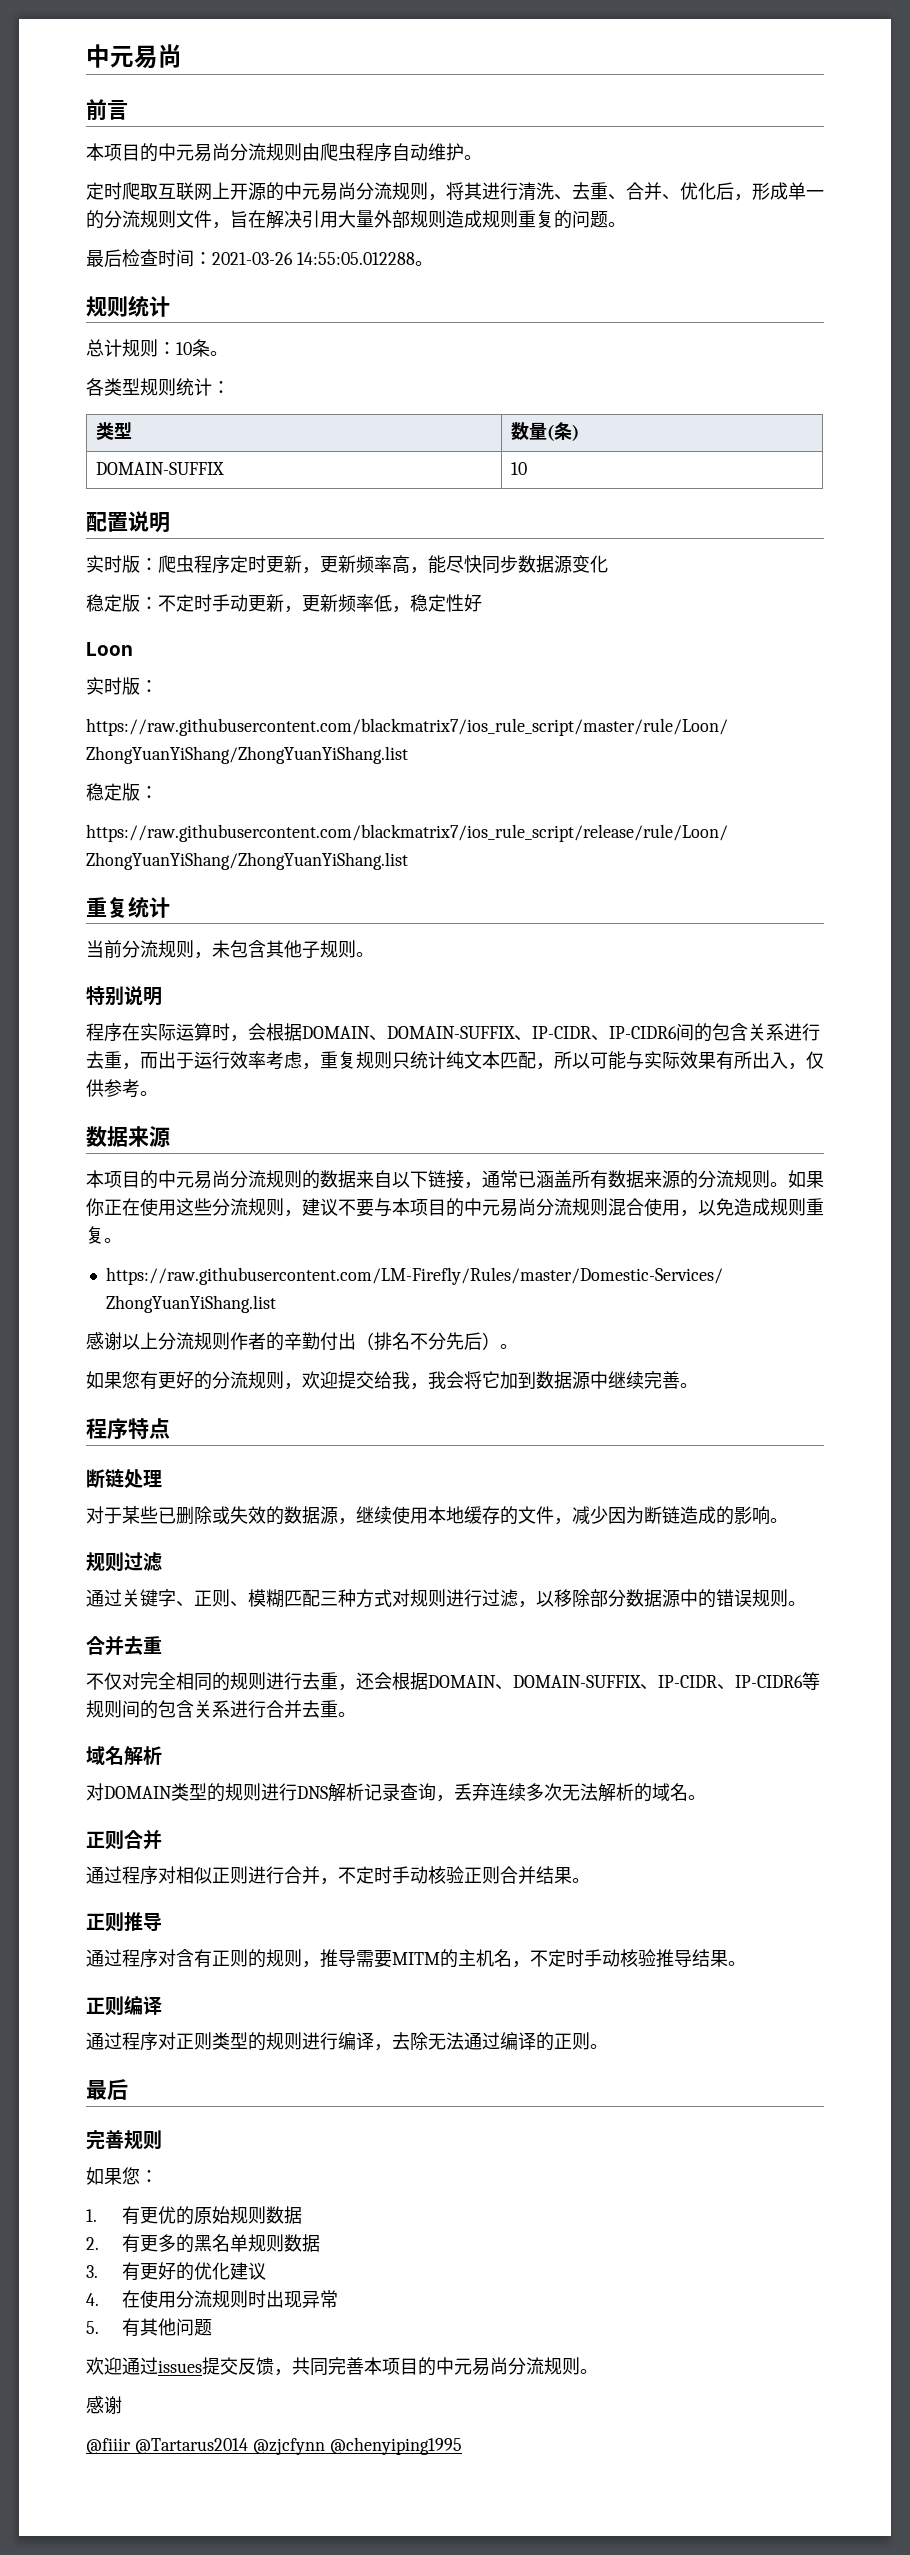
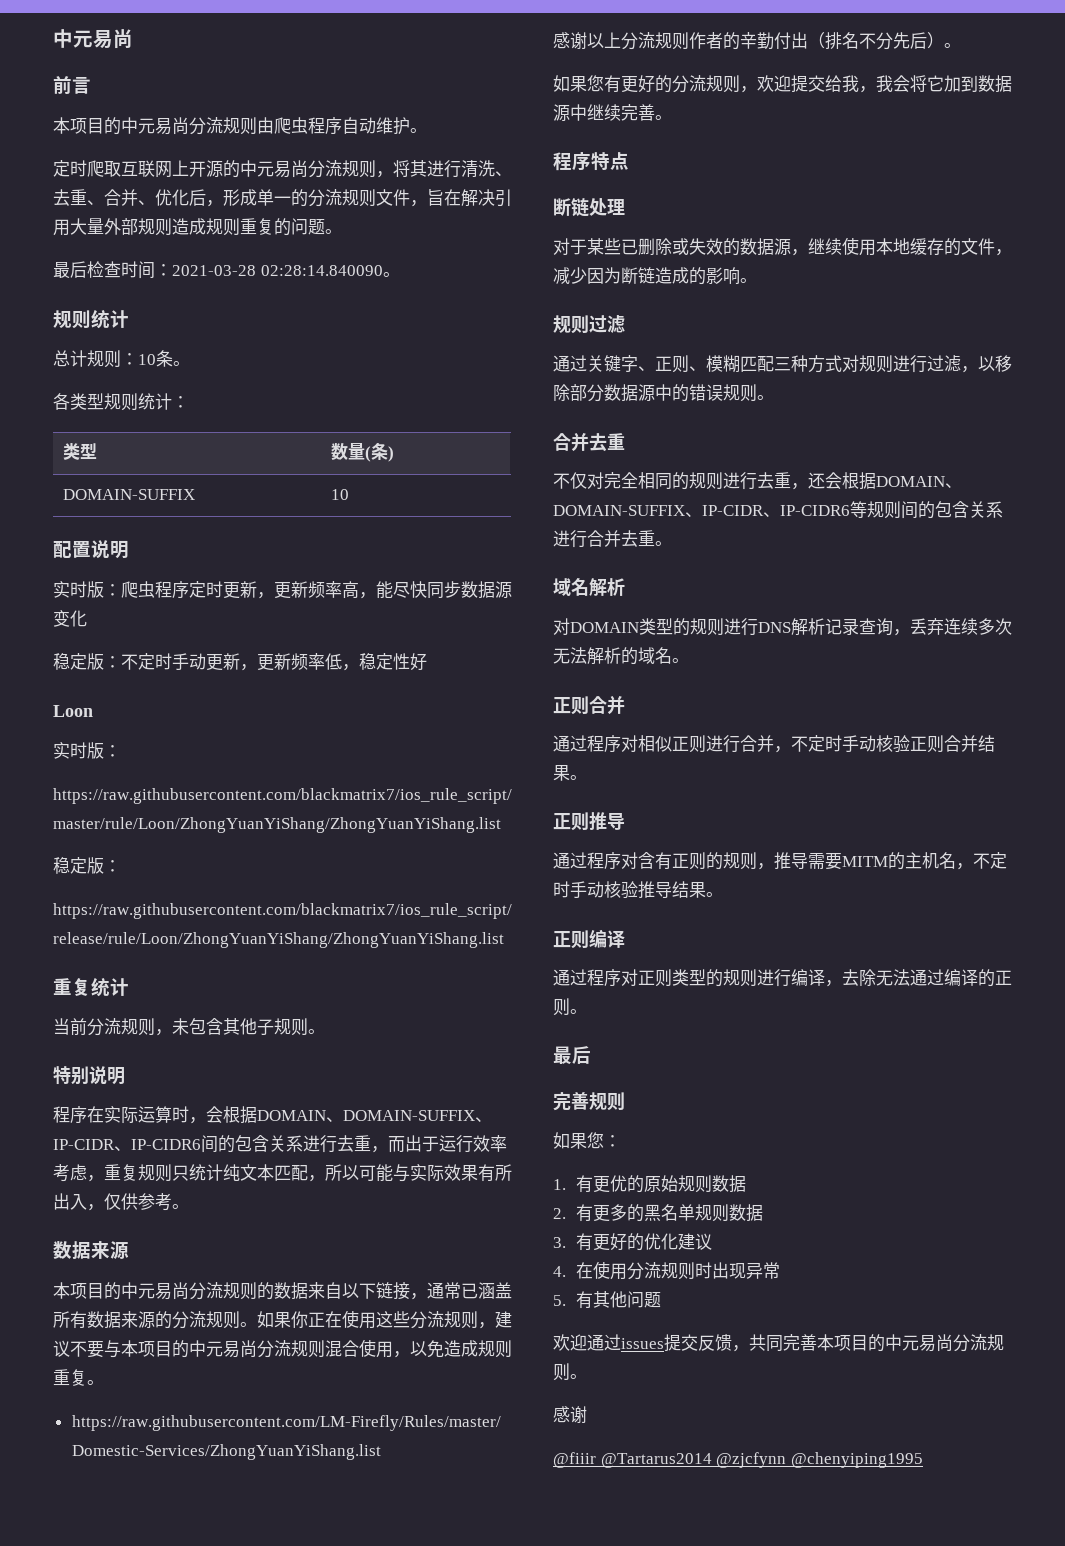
- 最后检查时间：2021-03-26 14:55:05.012288。
+ 最后检查时间：2021-03-28 02:28:14.840090。

